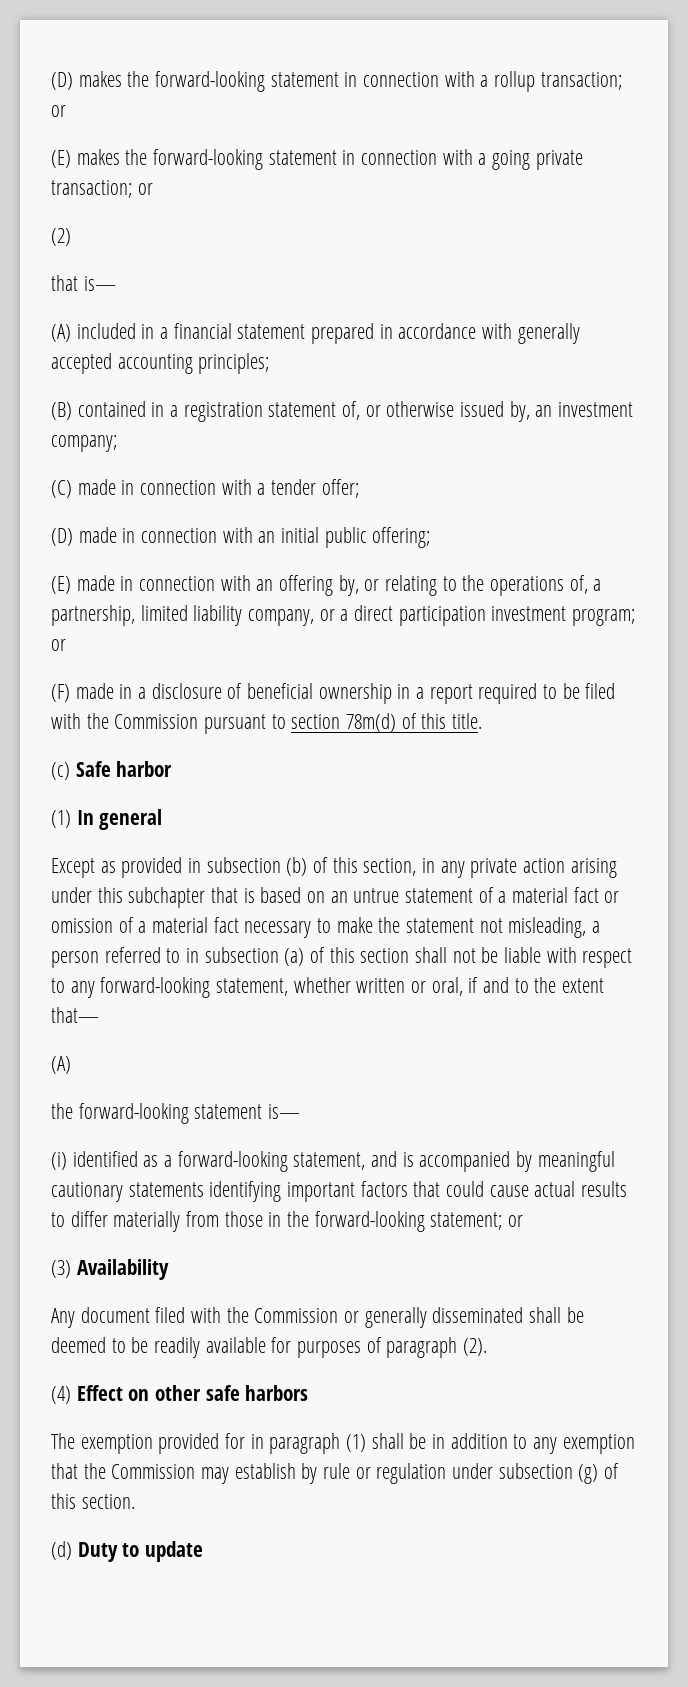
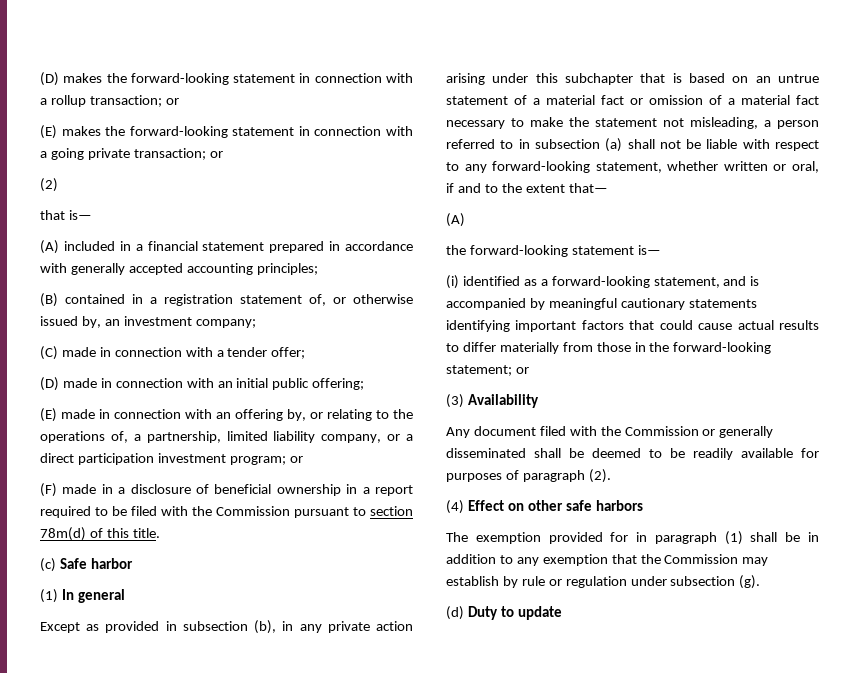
- Except as provided in subsection (b) of this section, in any private action arising under this subchapter that is based on an untrue statement of a material fact or omission of a material fact necessary to make the statement not misleading, a person referred to in subsection (a) of this section shall not be liable with respect to any forward-looking statement, whether written or oral, if and to the extent that—
+ Except as provided in subsection (b), in any private action arising under this subchapter that is based on an untrue statement of a material fact or omission of a material fact necessary to make the statement not misleading, a person referred to in subsection (a) shall not be liable with respect to any forward-looking statement, whether written or oral, if and to the extent that—
- The exemption provided for in paragraph (1) shall be in addition to any exemption that the Commission may establish by rule or regulation under subsection (g) of this section.
+ The exemption provided for in paragraph (1) shall be in addition to any exemption that the Commission may establish by rule or regulation under subsection (g).

